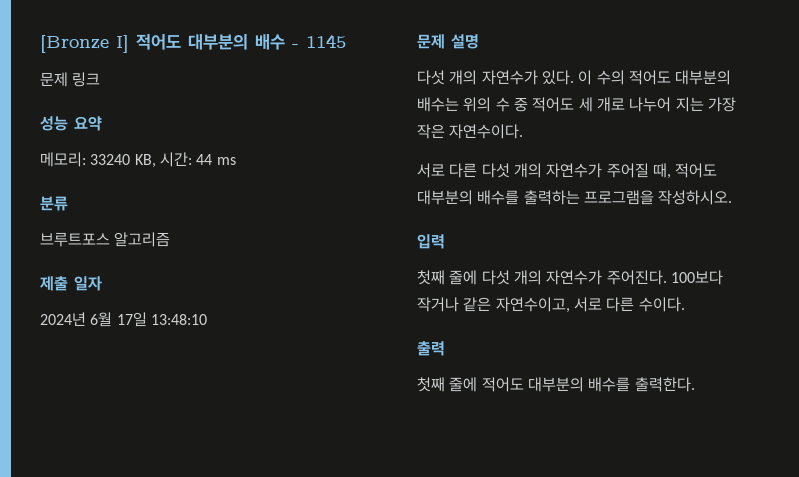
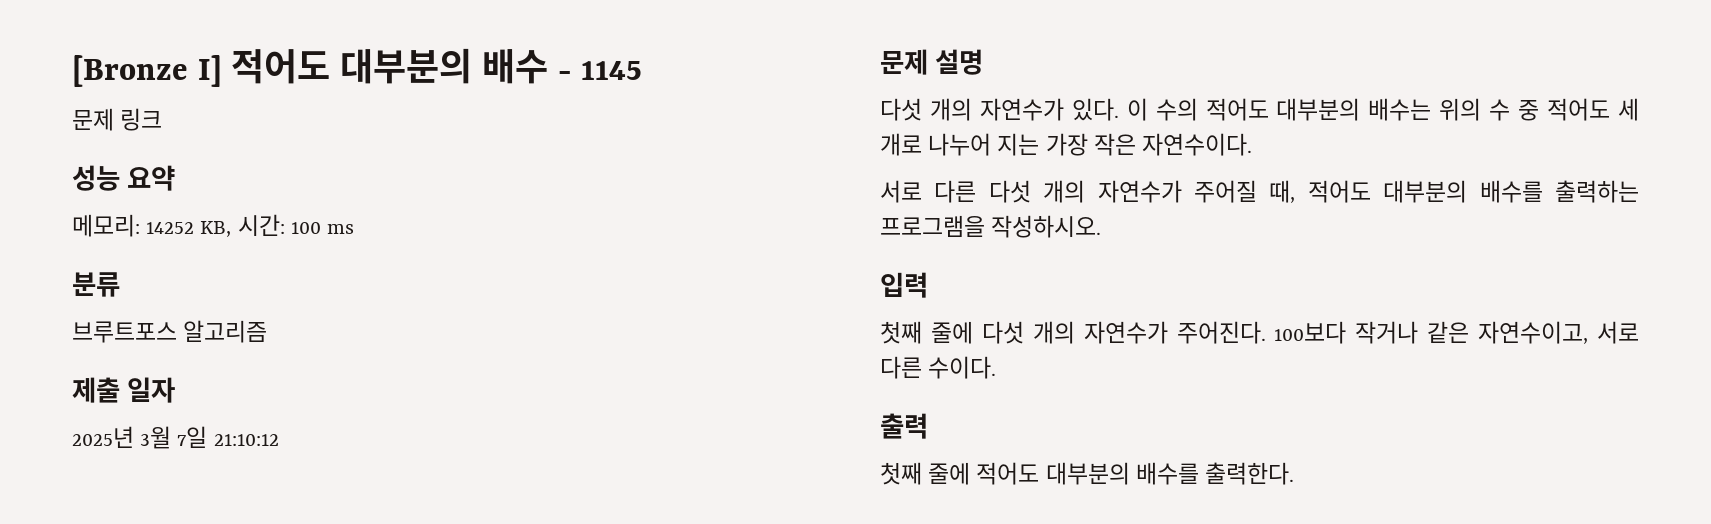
- 메모리: 33240 KB, 시간: 44 ms
+ 메모리: 14252 KB, 시간: 100 ms
- 2024년 6월 17일 13:48:10
+ 2025년 3월 7일 21:10:12

